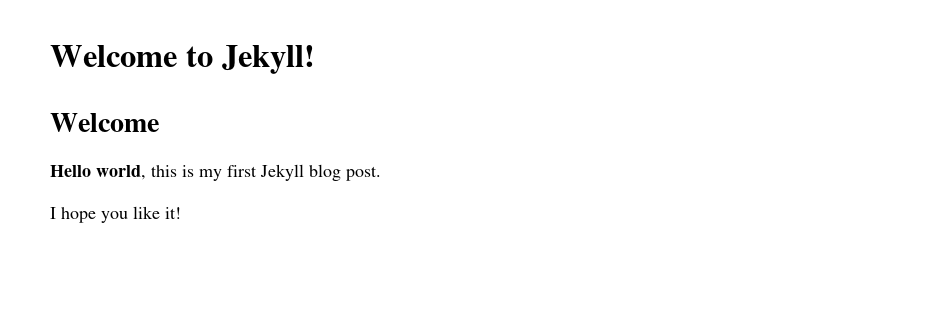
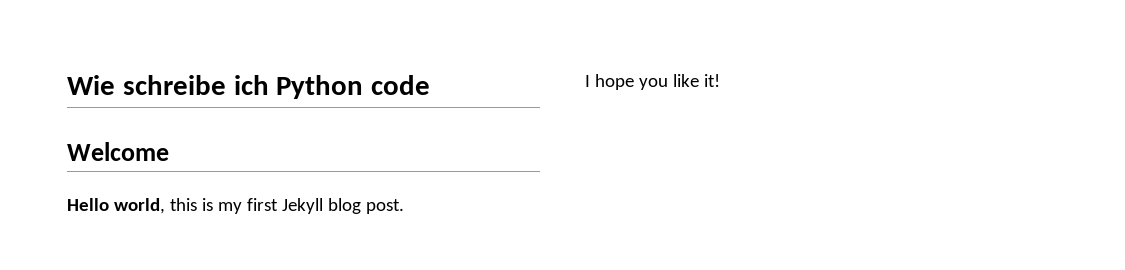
- Welcome to Jekyll!
+ Wie schreibe ich Python code

